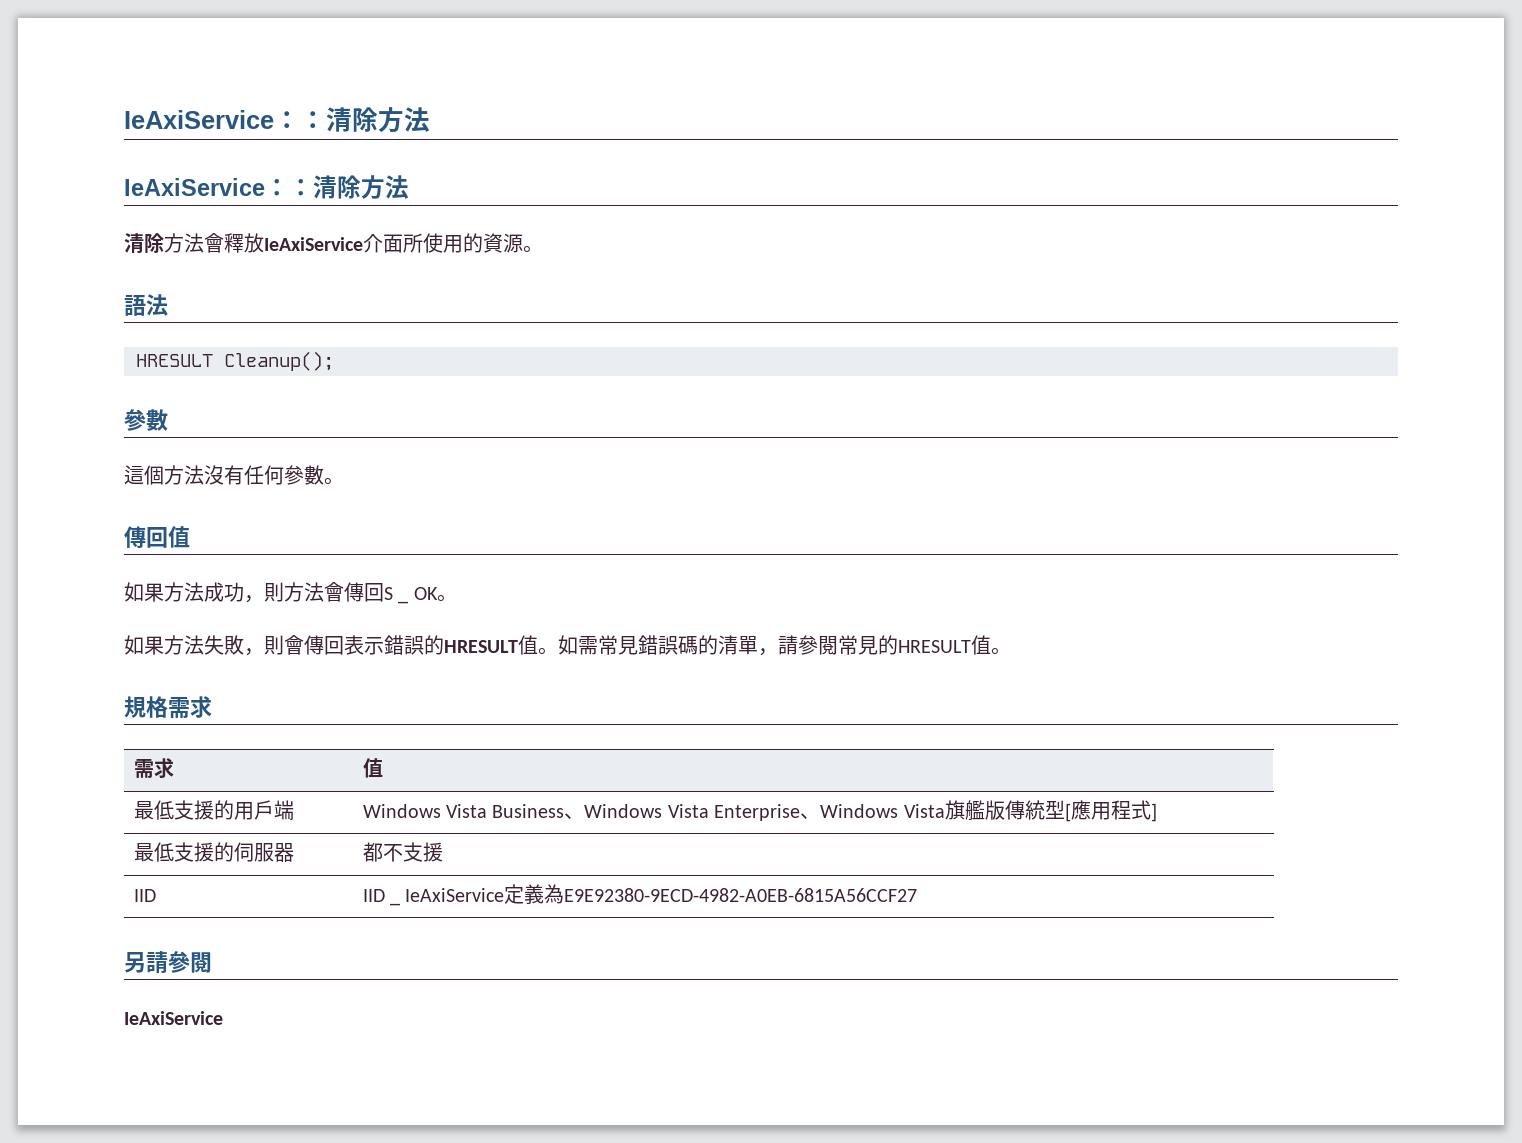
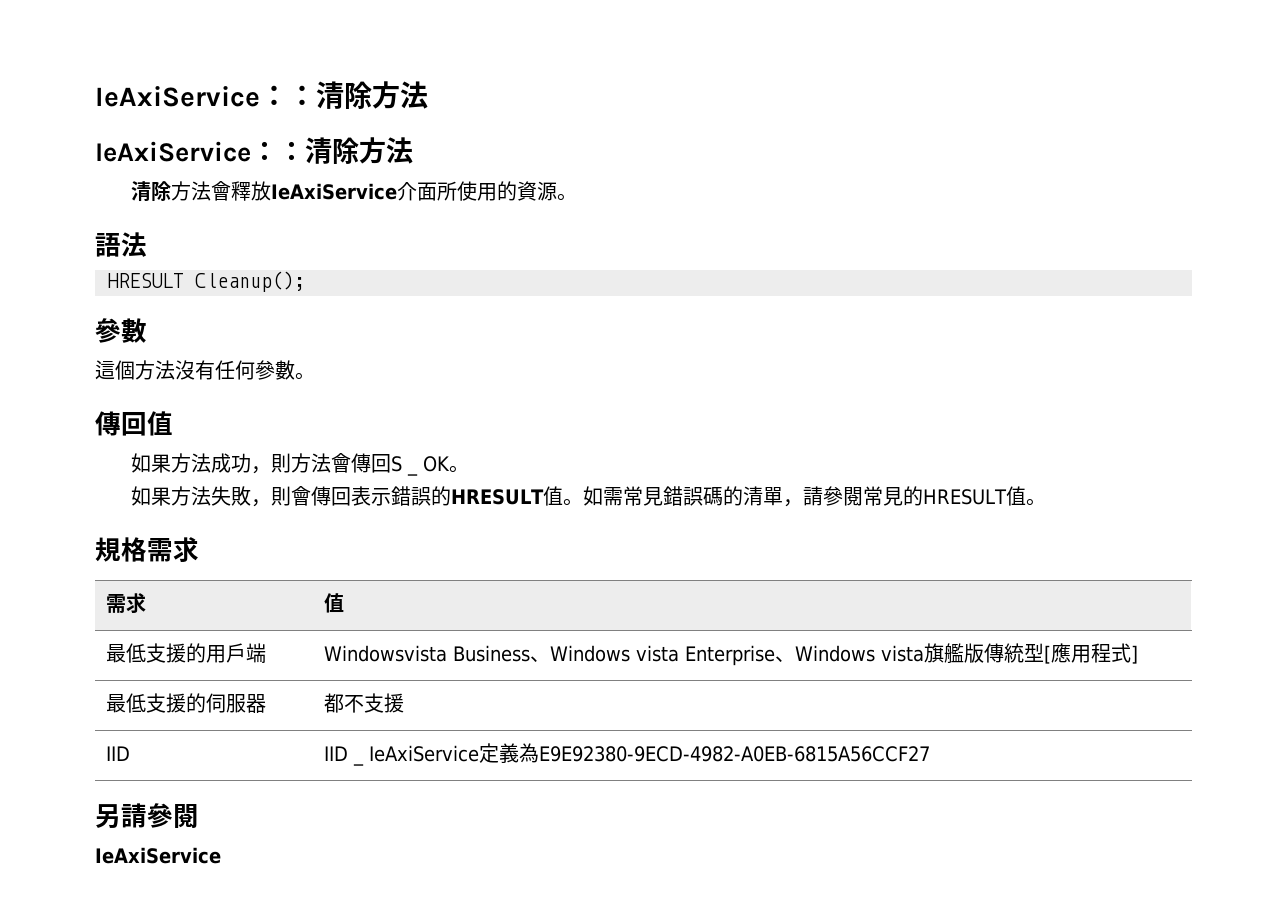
- 最低支援的用戶端 | Windows Vista Business、Windows Vista Enterprise、Windows Vista旗艦版傳統型[應用程式]
+ 最低支援的用戶端 | Windowsvista Business、Windows vista Enterprise、Windows vista旗艦版傳統型[應用程式]

